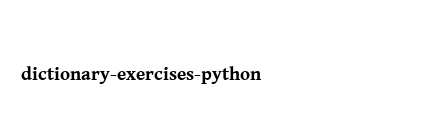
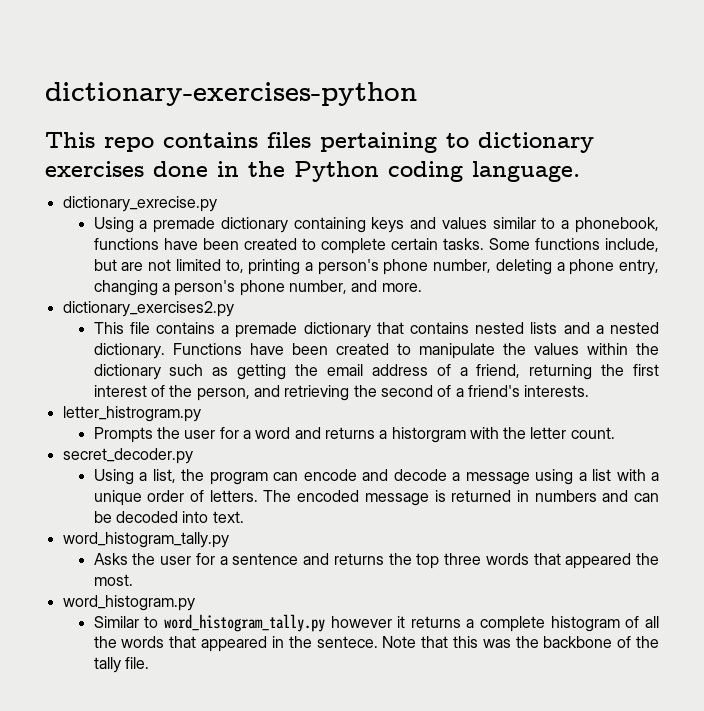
+ This repo contains files pertaining to dictionary exercises done in the Python coding language.
+ dictionary_exrecise.py
+ Using a premade dictionary containing keys and values similar to a phonebook, functions have been created to complete certain tasks. Some functions include, but are not limited to, printing a person's phone number, deleting a phone entry, changing a person's phone number, and more.
+ dictionary_exercises2.py
+ This file contains a premade dictionary that contains nested lists and a nested dictionary. Functions have been created to manipulate the values within the dictionary such as getting the email address of a friend, returning the first interest of the person, and retrieving the second of a friend's interests.
+ letter_histrogram.py
+ Prompts the user for a word and returns a historgram with the letter count.
+ secret_decoder.py
+ Using a list, the program can encode and decode a message using a list with a unique order of letters. The encoded message is returned in numbers and can be decoded into text.
+ word_histogram_tally.py
+ Asks the user for a sentence and returns the top three words that appeared the most.
+ word_histogram.py
+ Similar to word_histogram_tally.py however it returns a complete histogram of all the words that appeared in the sentece. Note that this was the backbone of the tally file.

